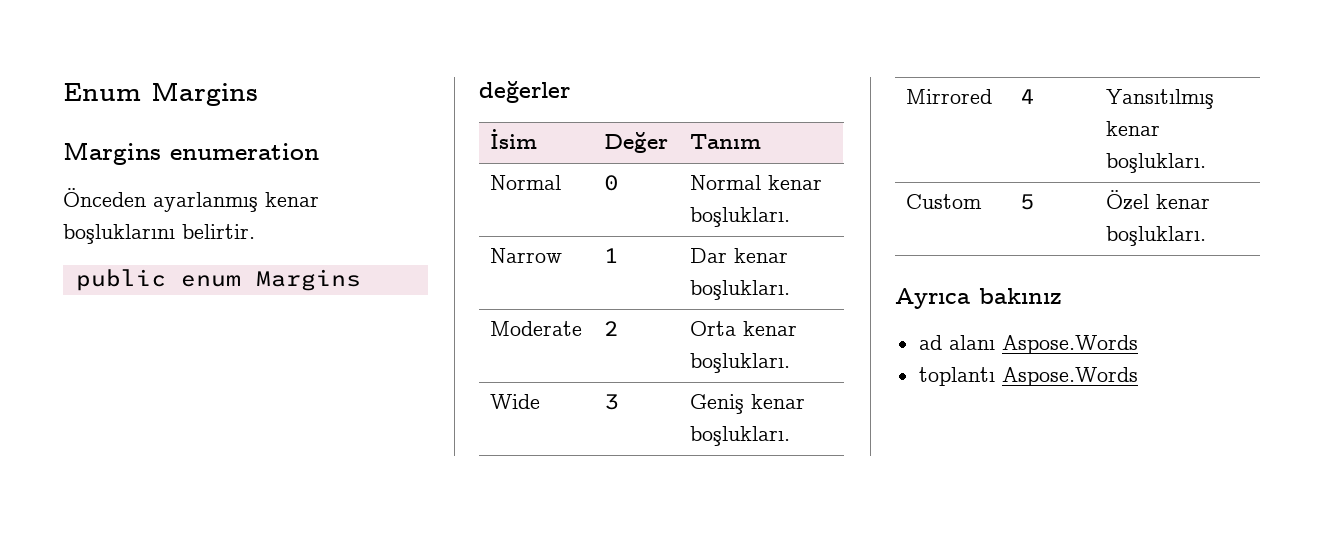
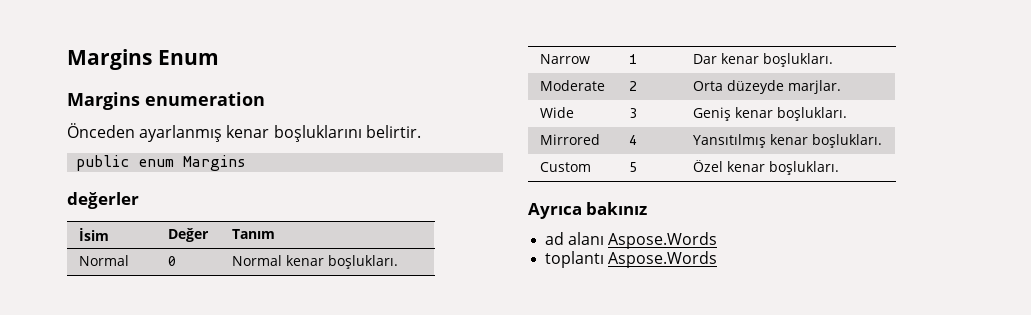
- Enum Margins
+ Margins Enum
- Moderate | 2 | Orta kenar boşlukları.
+ Moderate | 2 | Orta düzeyde marjlar.

